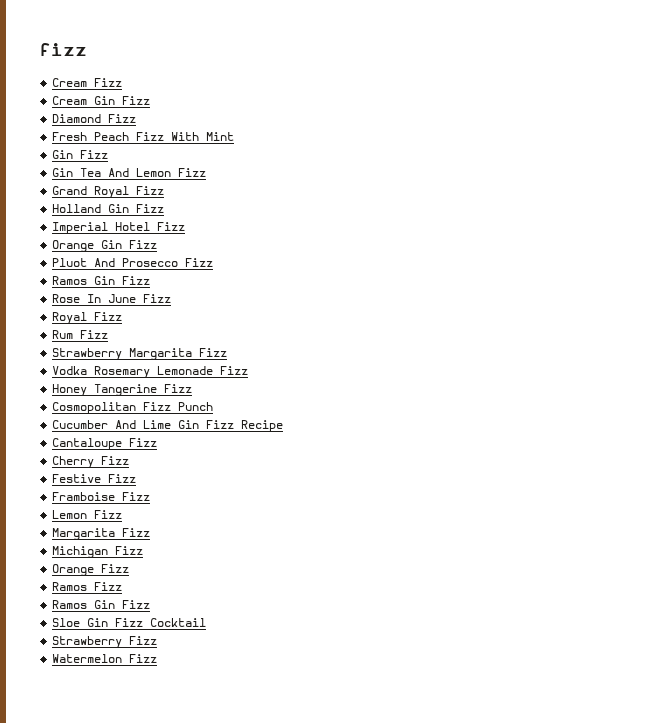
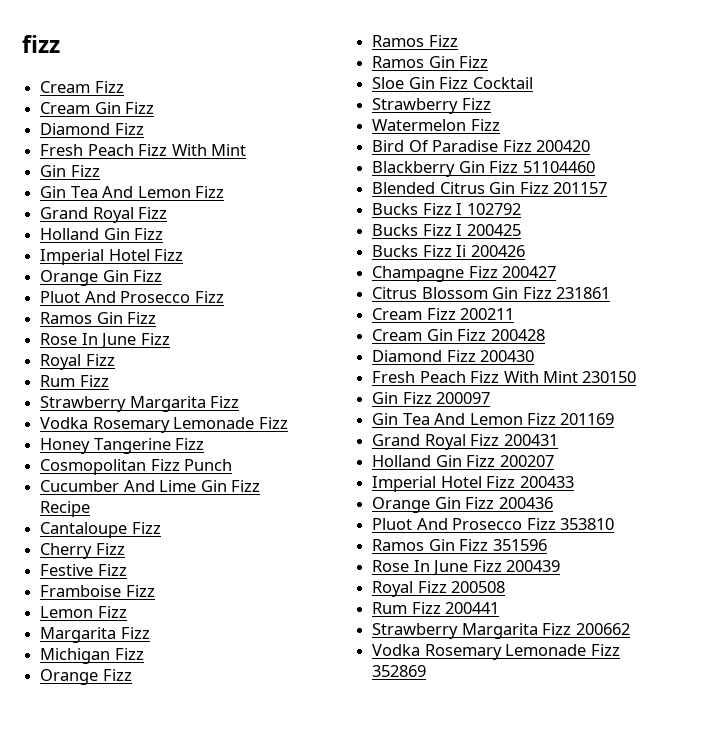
+ Bird Of Paradise Fizz 200420
+ Blackberry Gin Fizz 51104460
+ Blended Citrus Gin Fizz 201157
+ Bucks Fizz I 102792
+ Bucks Fizz I 200425
+ Bucks Fizz Ii 200426
+ Champagne Fizz 200427
+ Citrus Blossom Gin Fizz 231861
+ Cream Fizz 200211
+ Cream Gin Fizz 200428
+ Diamond Fizz 200430
+ Fresh Peach Fizz With Mint 230150
+ Gin Fizz 200097
+ Gin Tea And Lemon Fizz 201169
+ Grand Royal Fizz 200431
+ Holland Gin Fizz 200207
+ Imperial Hotel Fizz 200433
+ Orange Gin Fizz 200436
+ Pluot And Prosecco Fizz 353810
+ Ramos Gin Fizz 351596
+ Rose In June Fizz 200439
+ Royal Fizz 200508
+ Rum Fizz 200441
+ Strawberry Margarita Fizz 200662
+ Vodka Rosemary Lemonade Fizz 352869

